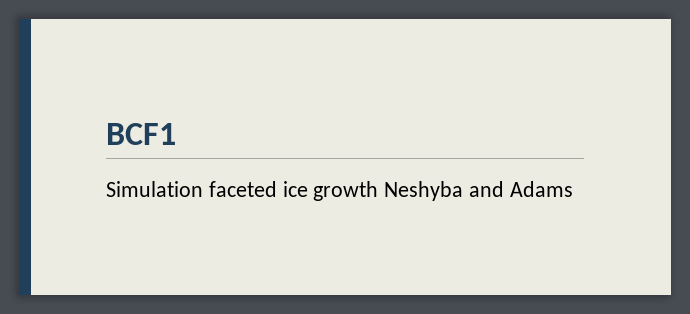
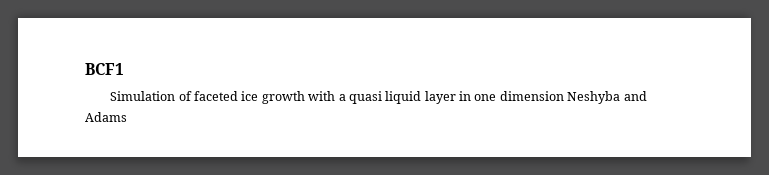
- Simulation faceted ice growth Neshyba and Adams
+ Simulation of faceted ice growth with a quasi liquid layer in one dimension Neshyba and Adams

